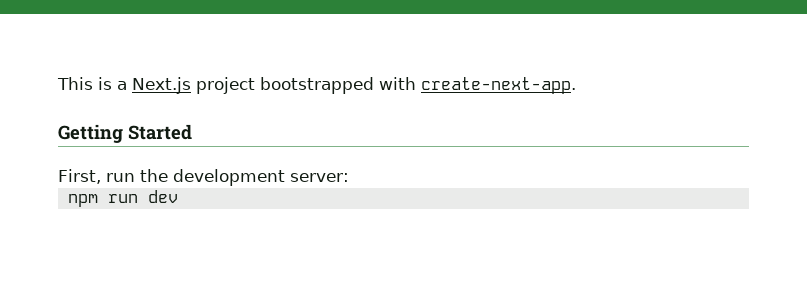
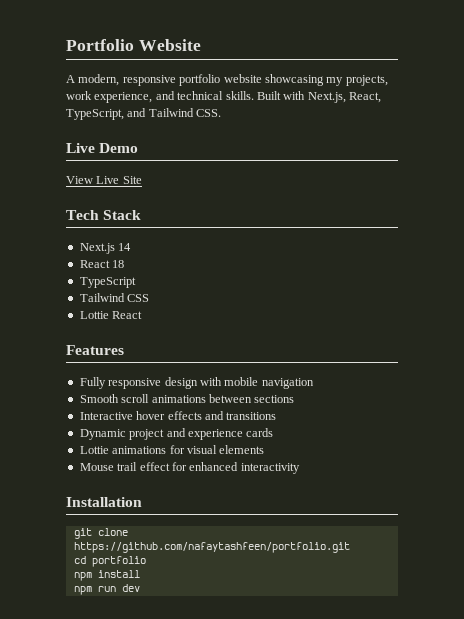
- This is a Next.js project bootstrapped with create-next-app.
- Getting Started
- First, run the development server:
+ Portfolio Website
+ A modern, responsive portfolio website showcasing my projects, work experience, and technical skills. Built with Next.js, React, TypeScript, and Tailwind CSS.
+ Live Demo
+ View Live Site
+ Tech Stack
+ Next.js 14
+ React 18
+ TypeScript
+ Tailwind CSS
+ Lottie React
+ Features
+ Fully responsive design with mobile navigation
+ Smooth scroll animations between sections
+ Interactive hover effects and transitions
+ Dynamic project and experience cards
+ Lottie animations for visual elements
+ Mouse trail effect for enhanced interactivity
+ Installation
+ git clone https://github.com/nafaytashfeen/portfolio.git
+ cd portfolio
+ npm install

